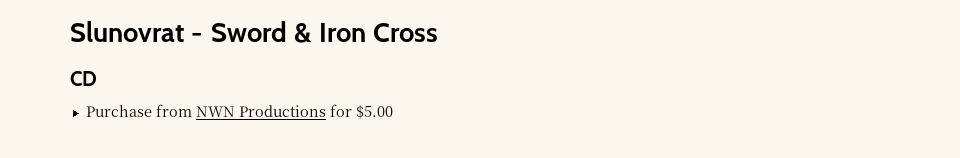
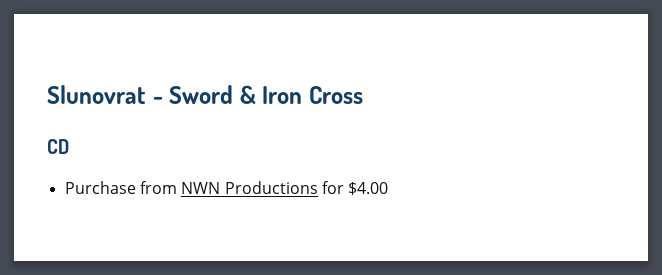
- Purchase from NWN Productions for $5.00
+ Purchase from NWN Productions for $4.00

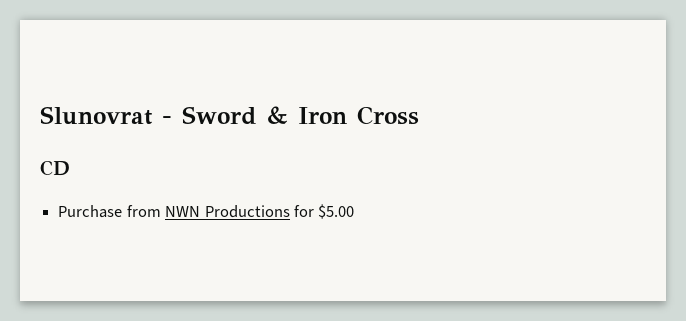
- Purchase from NWN Productions for $4.00
+ Purchase from NWN Productions for $5.00

